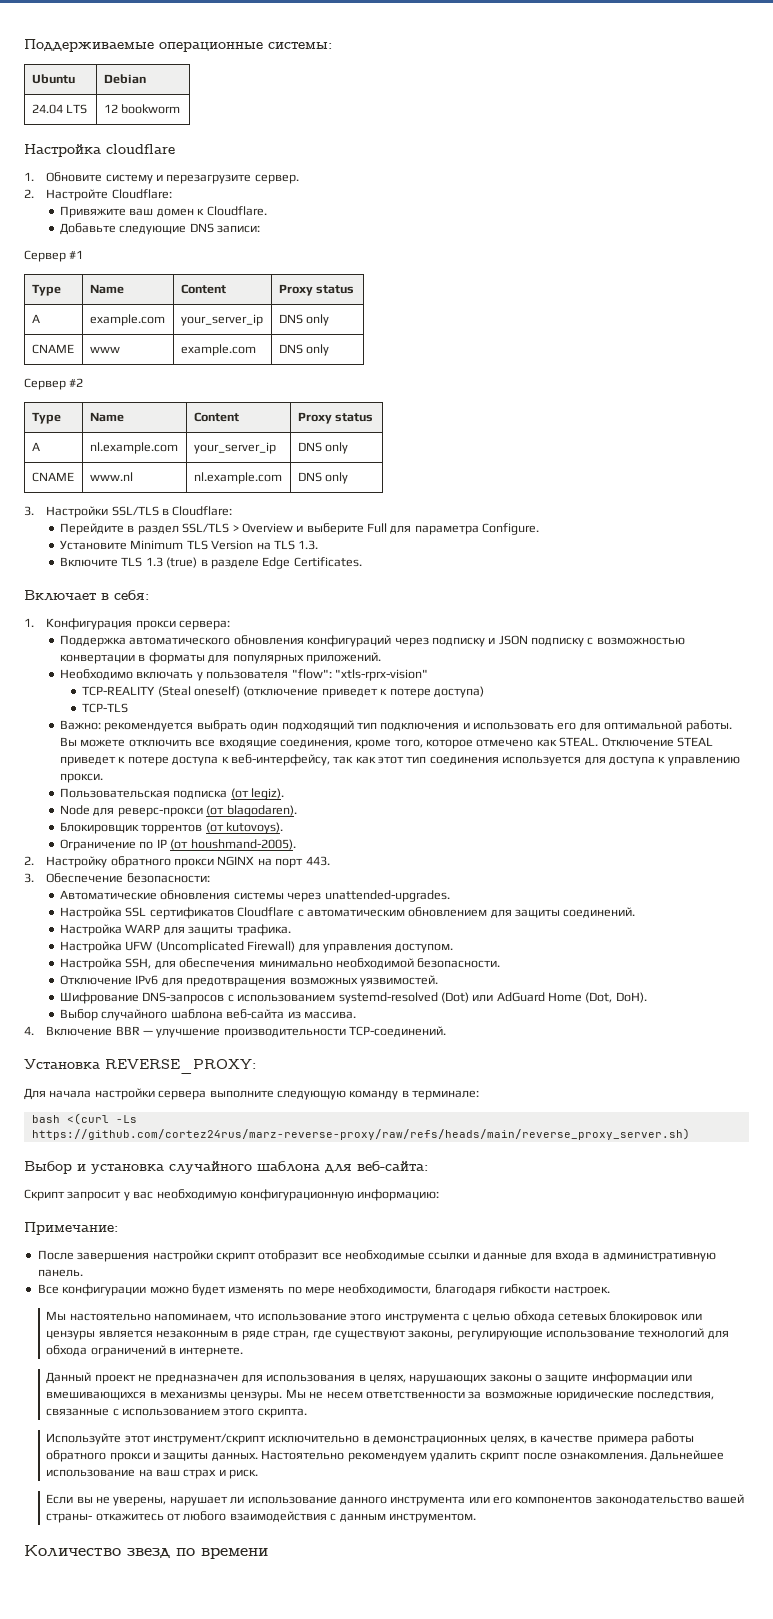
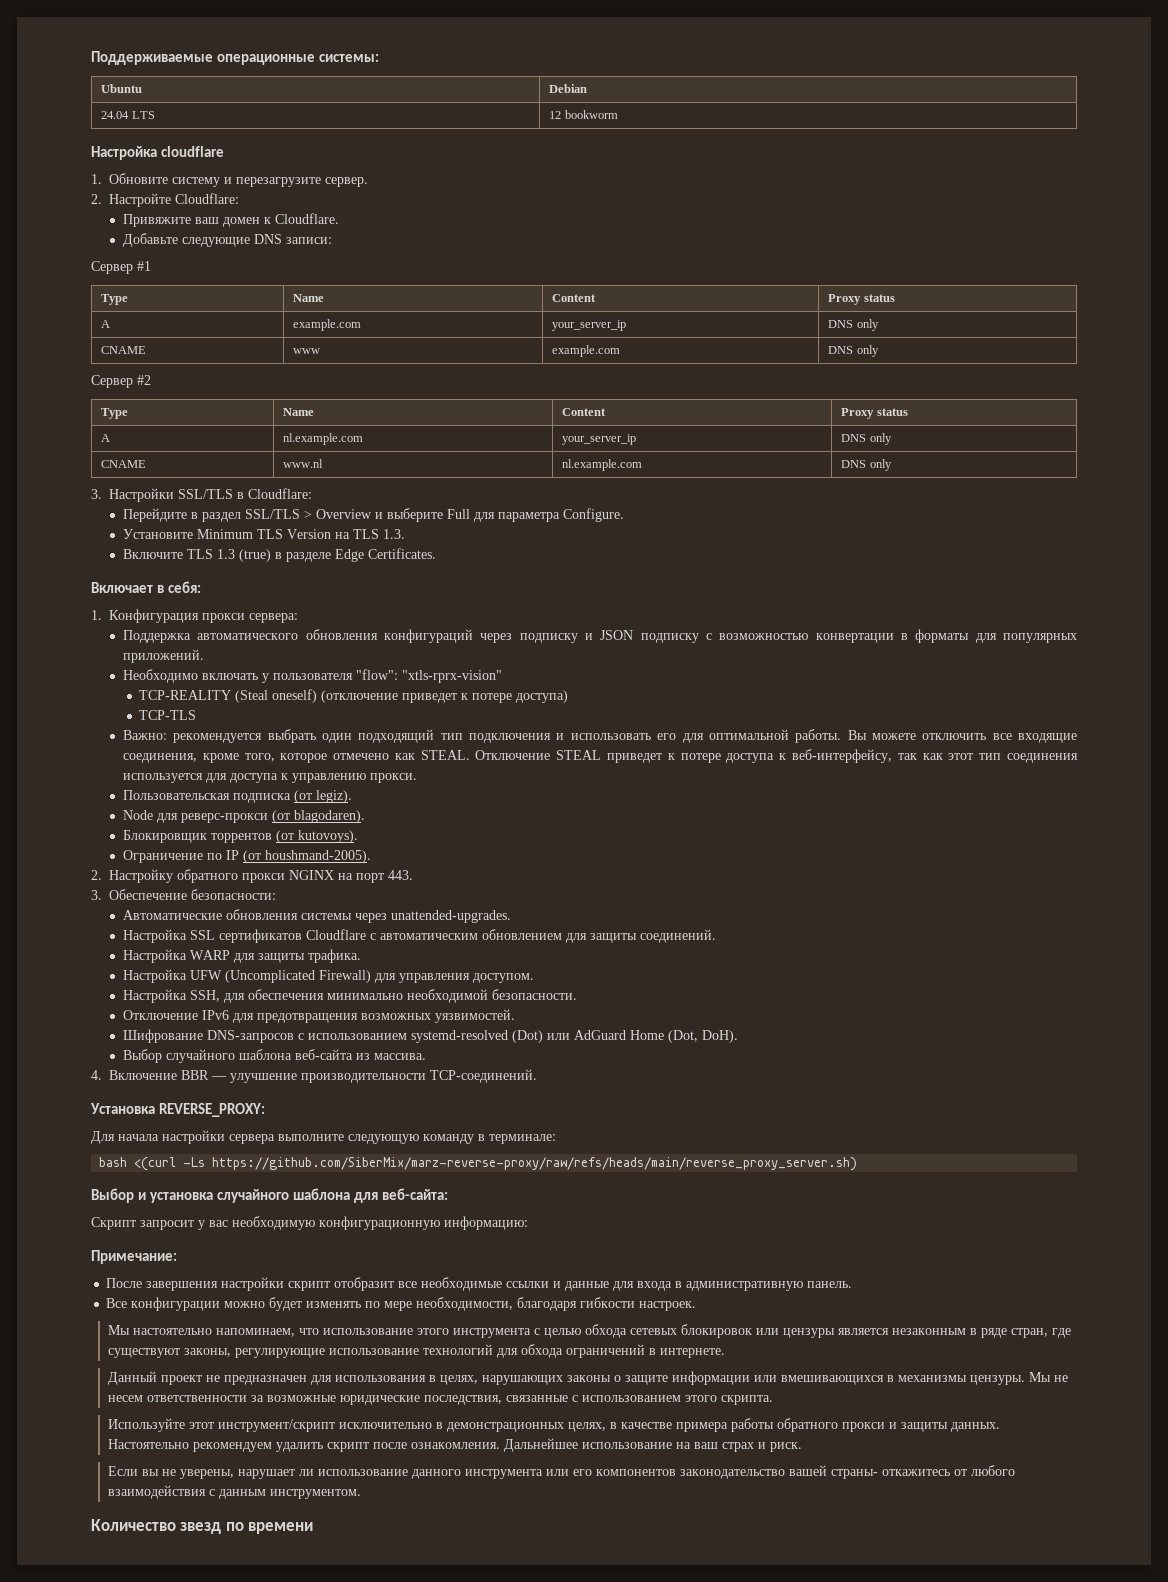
- bash <(curl -Ls https://github.com/cortez24rus/marz-reverse-proxy/raw/refs/heads/main/reverse_proxy_server.sh)
+ bash <(curl -Ls https://github.com/SiberMix/marz-reverse-proxy/raw/refs/heads/main/reverse_proxy_server.sh)

